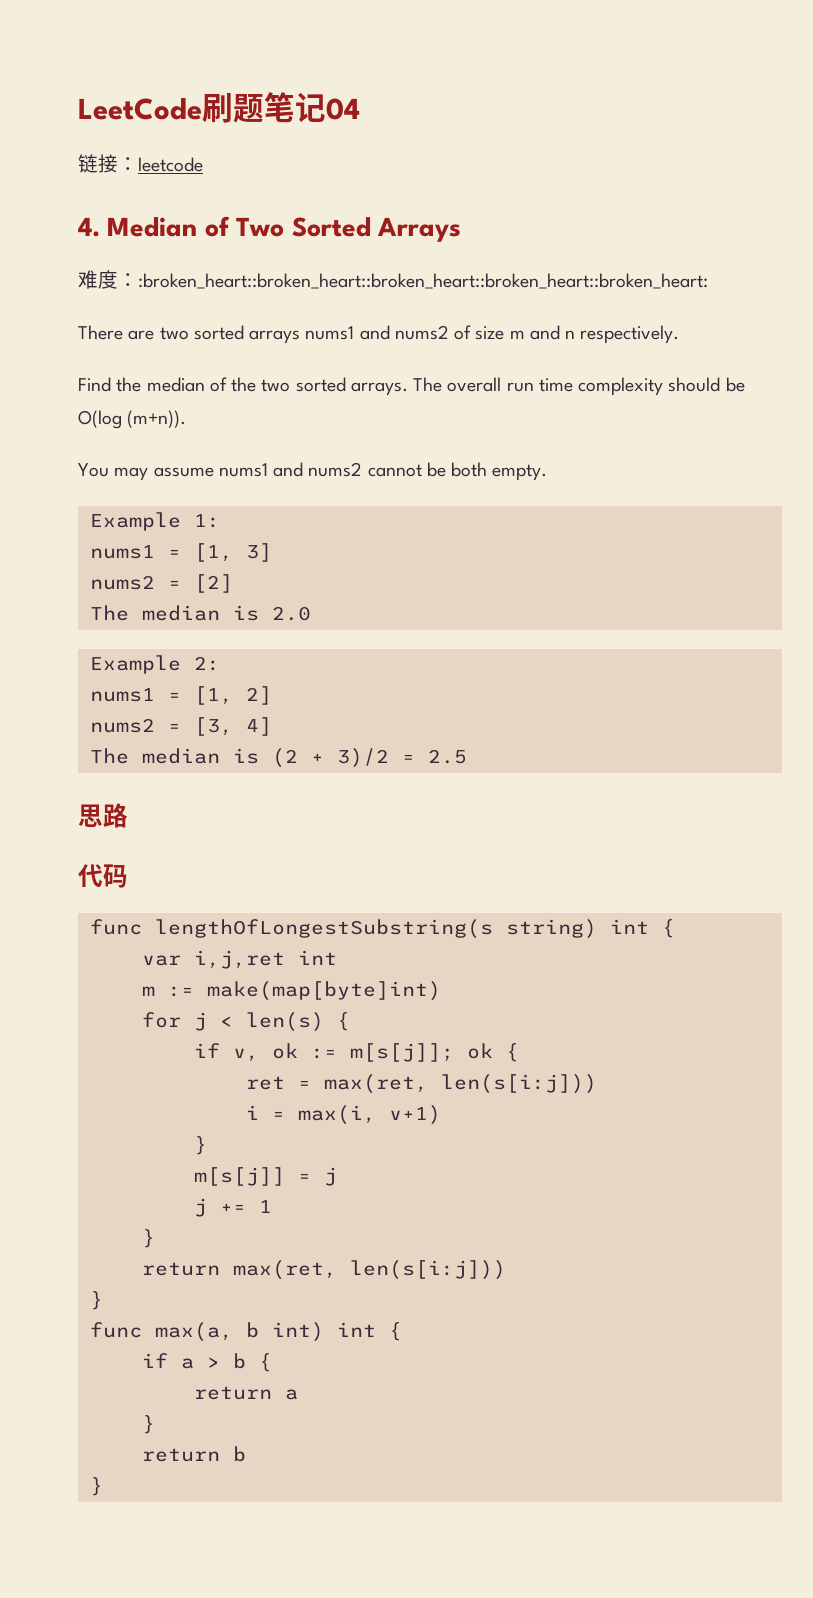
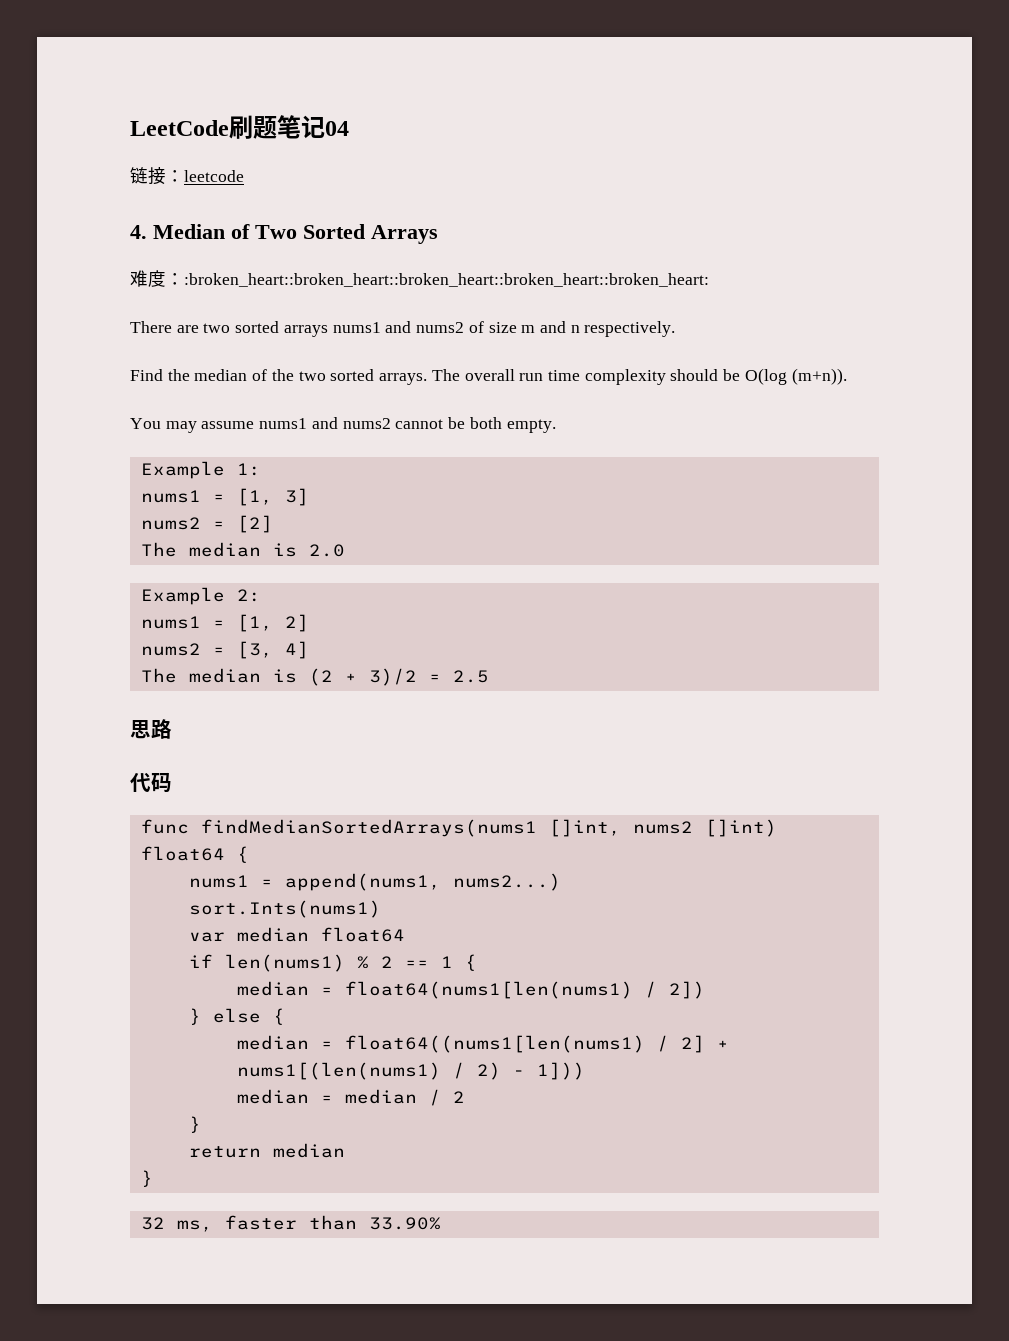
- func lengthOfLongestSubstring(s string) int {
- var i,j,ret int
- m := make(map[byte]int)
- for j < len(s) {
- if v, ok := m[s[j]]; ok {
- ret = max(ret, len(s[i:j]))
- i = max(i, v+1)
+ func findMedianSortedArrays(nums1 []int, nums2 []int) float64 {
+ nums1 = append(nums1, nums2...)
+ sort.Ints(nums1)
+ var median float64
+ if len(nums1) % 2 == 1 {
+ median = float64(nums1[len(nums1) / 2])
+ } else {
+ median = float64((nums1[len(nums1) / 2] + nums1[(len(nums1) / 2) - 1]))
+ median = median / 2
  }
- m[s[j]] = j
- j += 1
+ return median
  }
- return max(ret, len(s[i:j]))
- }
- func max(a, b int) int {
- if a > b {
- return a
- }
- return b
- }
+ 32 ms, faster than 33.90%

